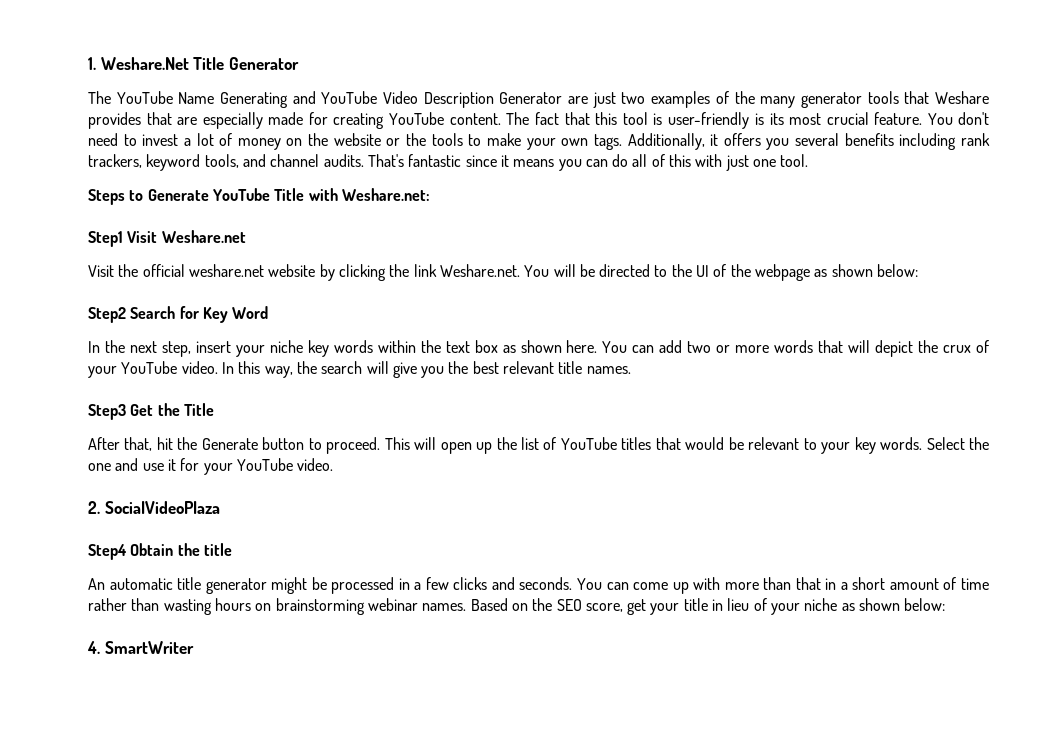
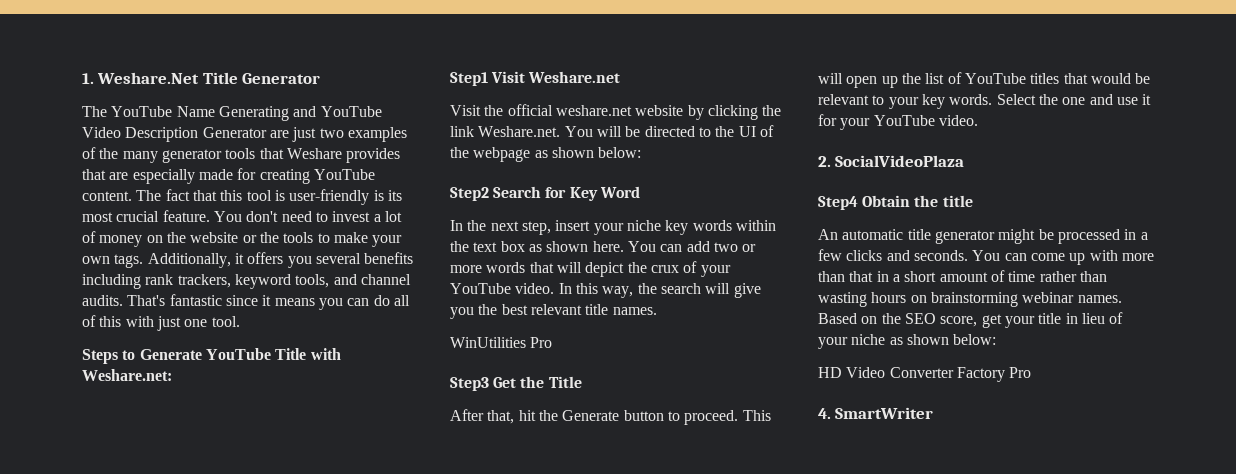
+ WinUtilities Pro
+ HD Video Converter Factory Pro

